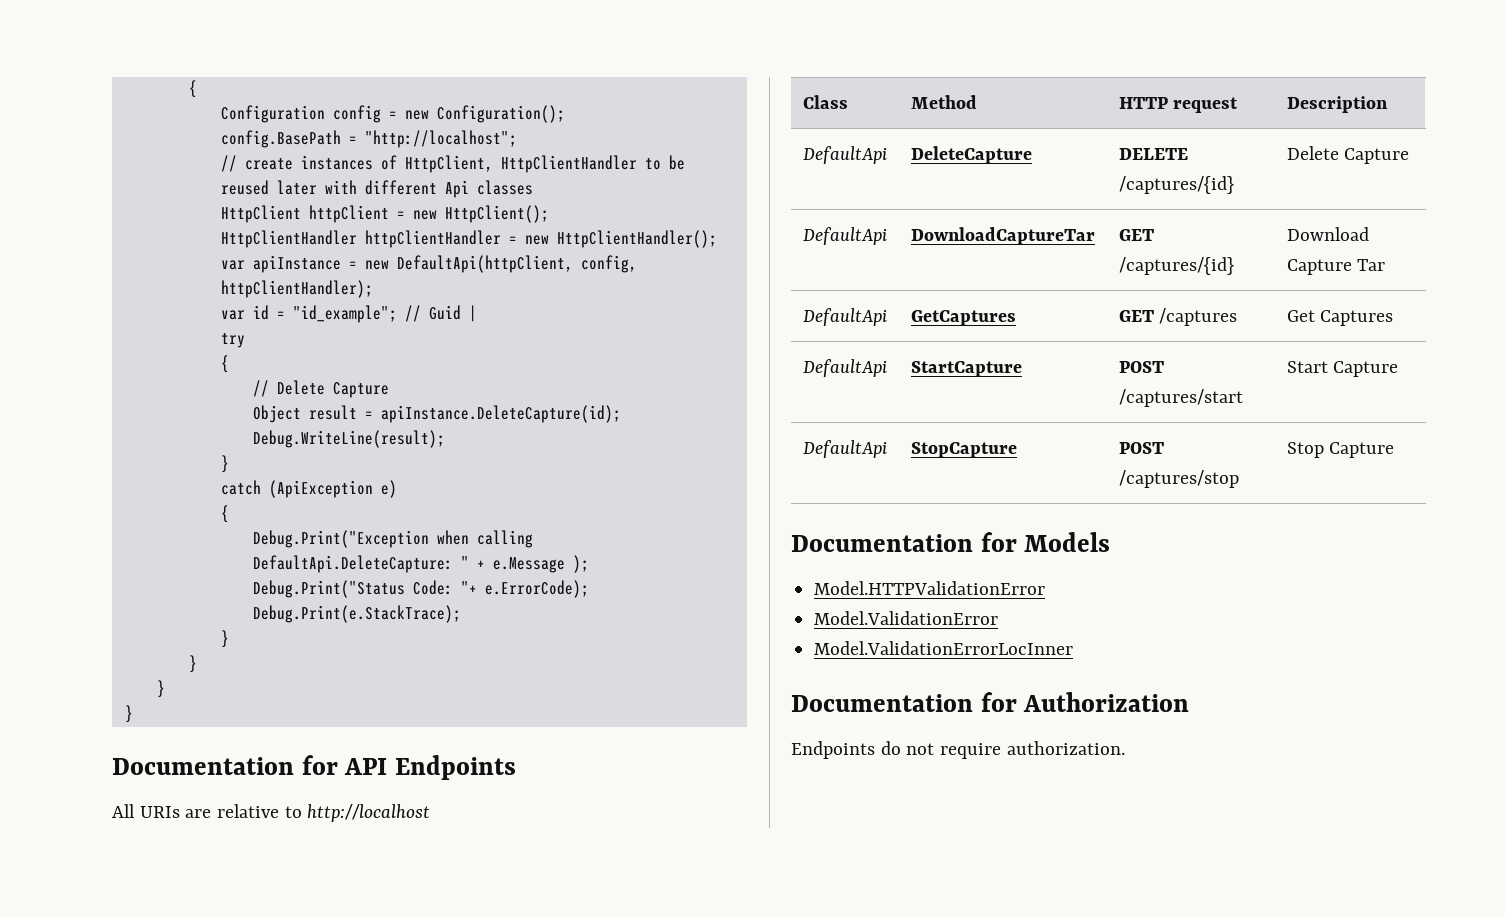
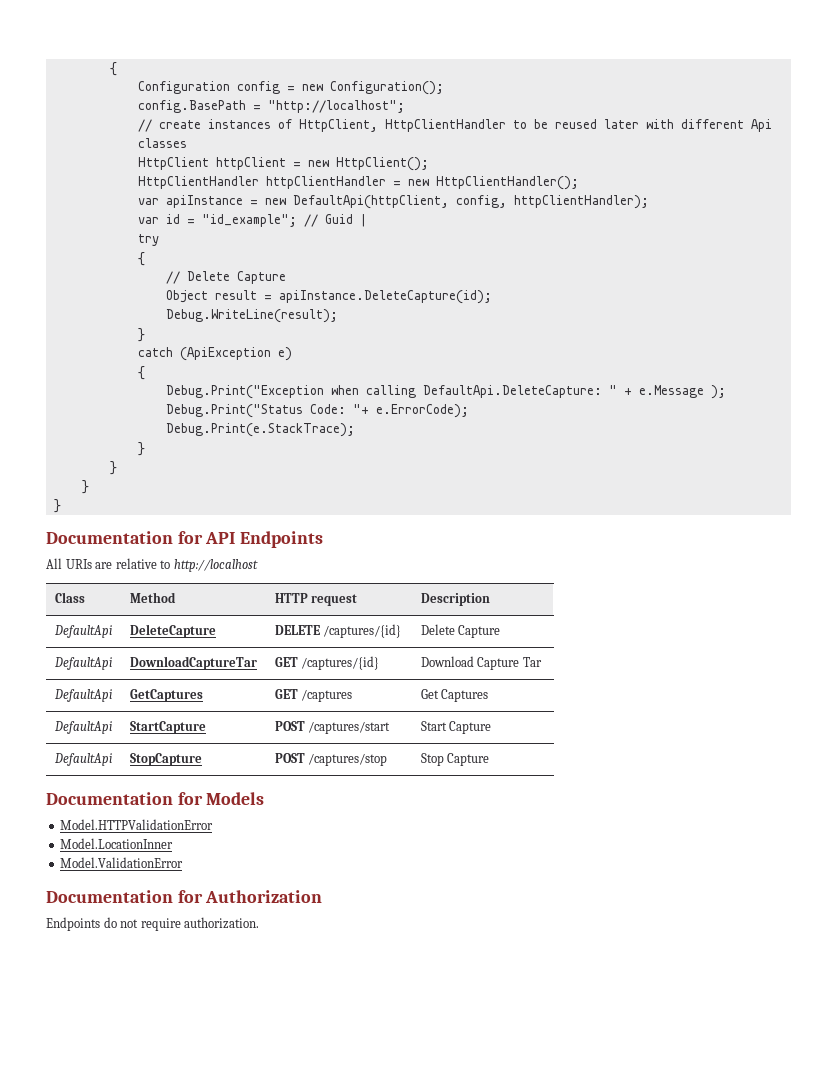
+ Model.LocationInner
- Model.ValidationErrorLocInner

